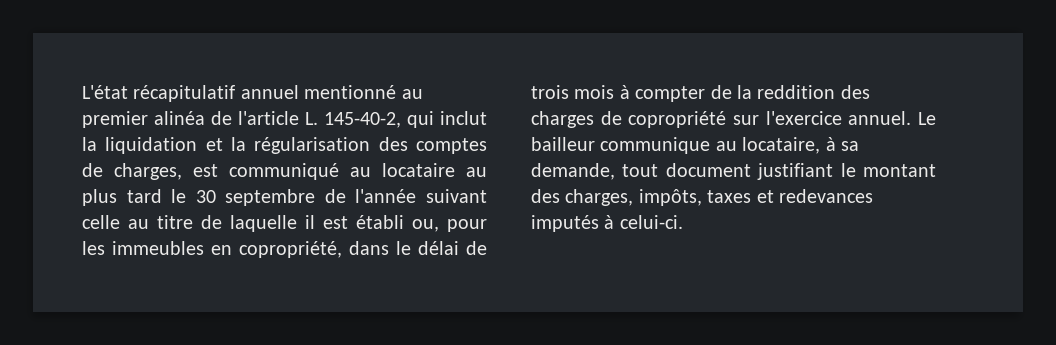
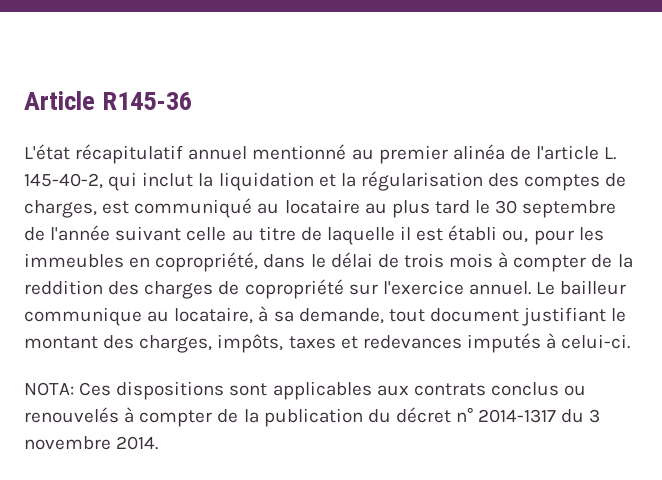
+ Article R145-36
+ NOTA: Ces dispositions sont applicables aux contrats conclus ou renouvelés à compter de la publication du décret n° 2014-1317 du 3 novembre 2014.

